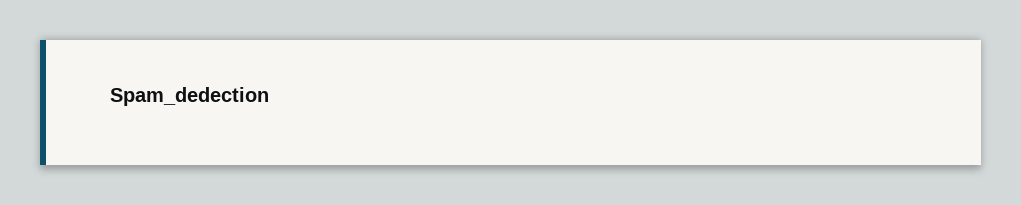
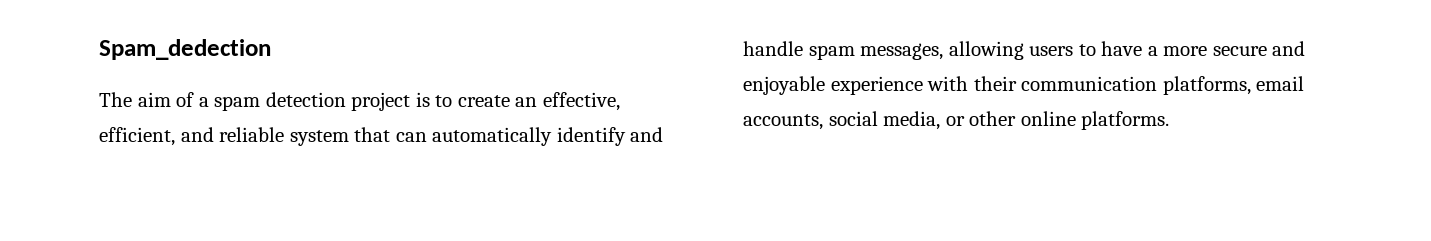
+ The aim of a spam detection project is to create an effective, efficient, and reliable system that can automatically identify and handle spam messages, allowing users to have a more secure and enjoyable experience with their communication platforms, email accounts, social media, or other online platforms.

